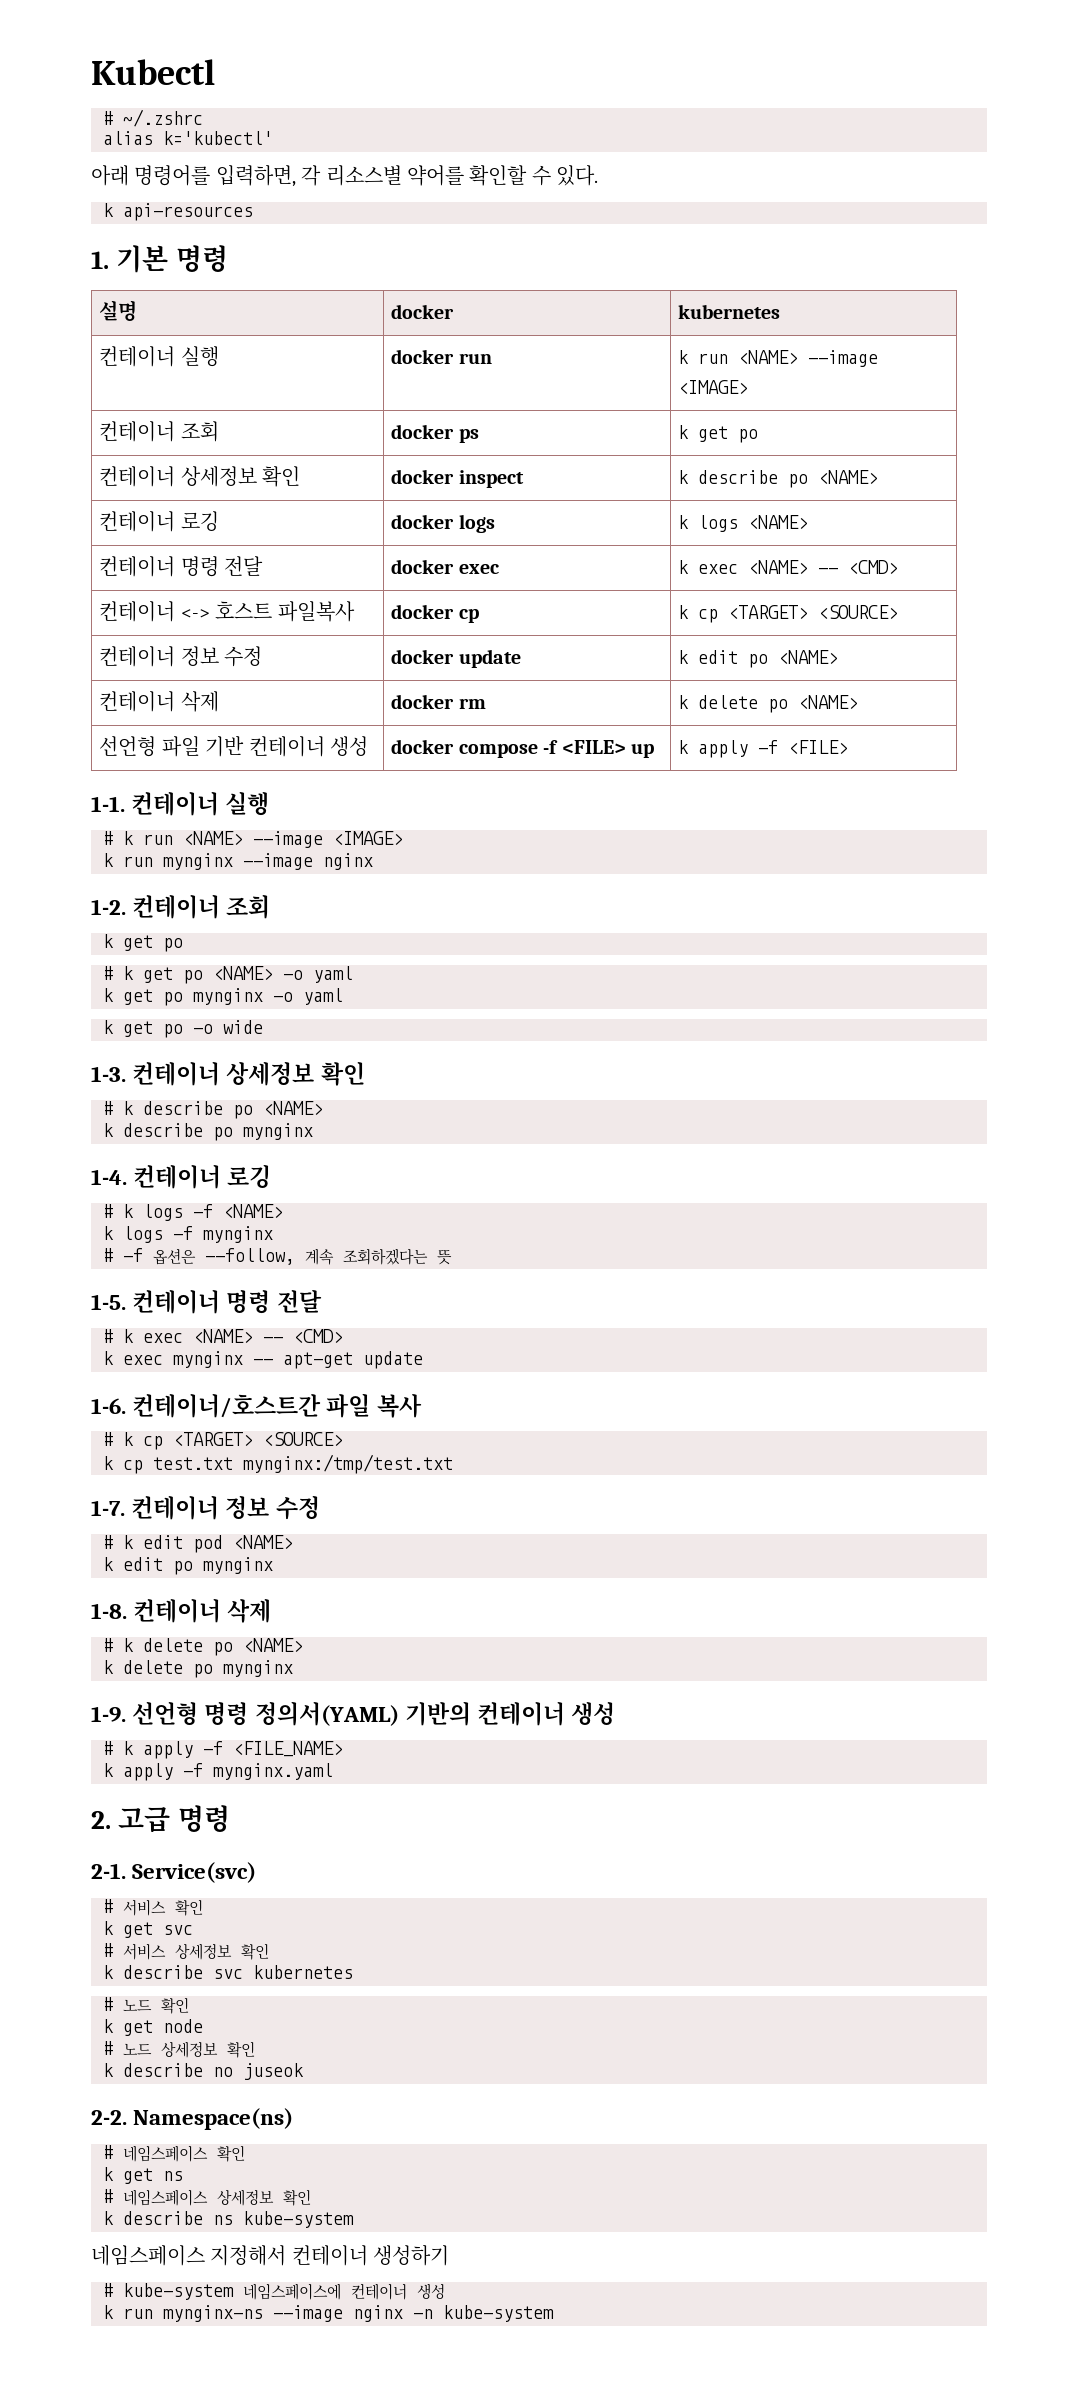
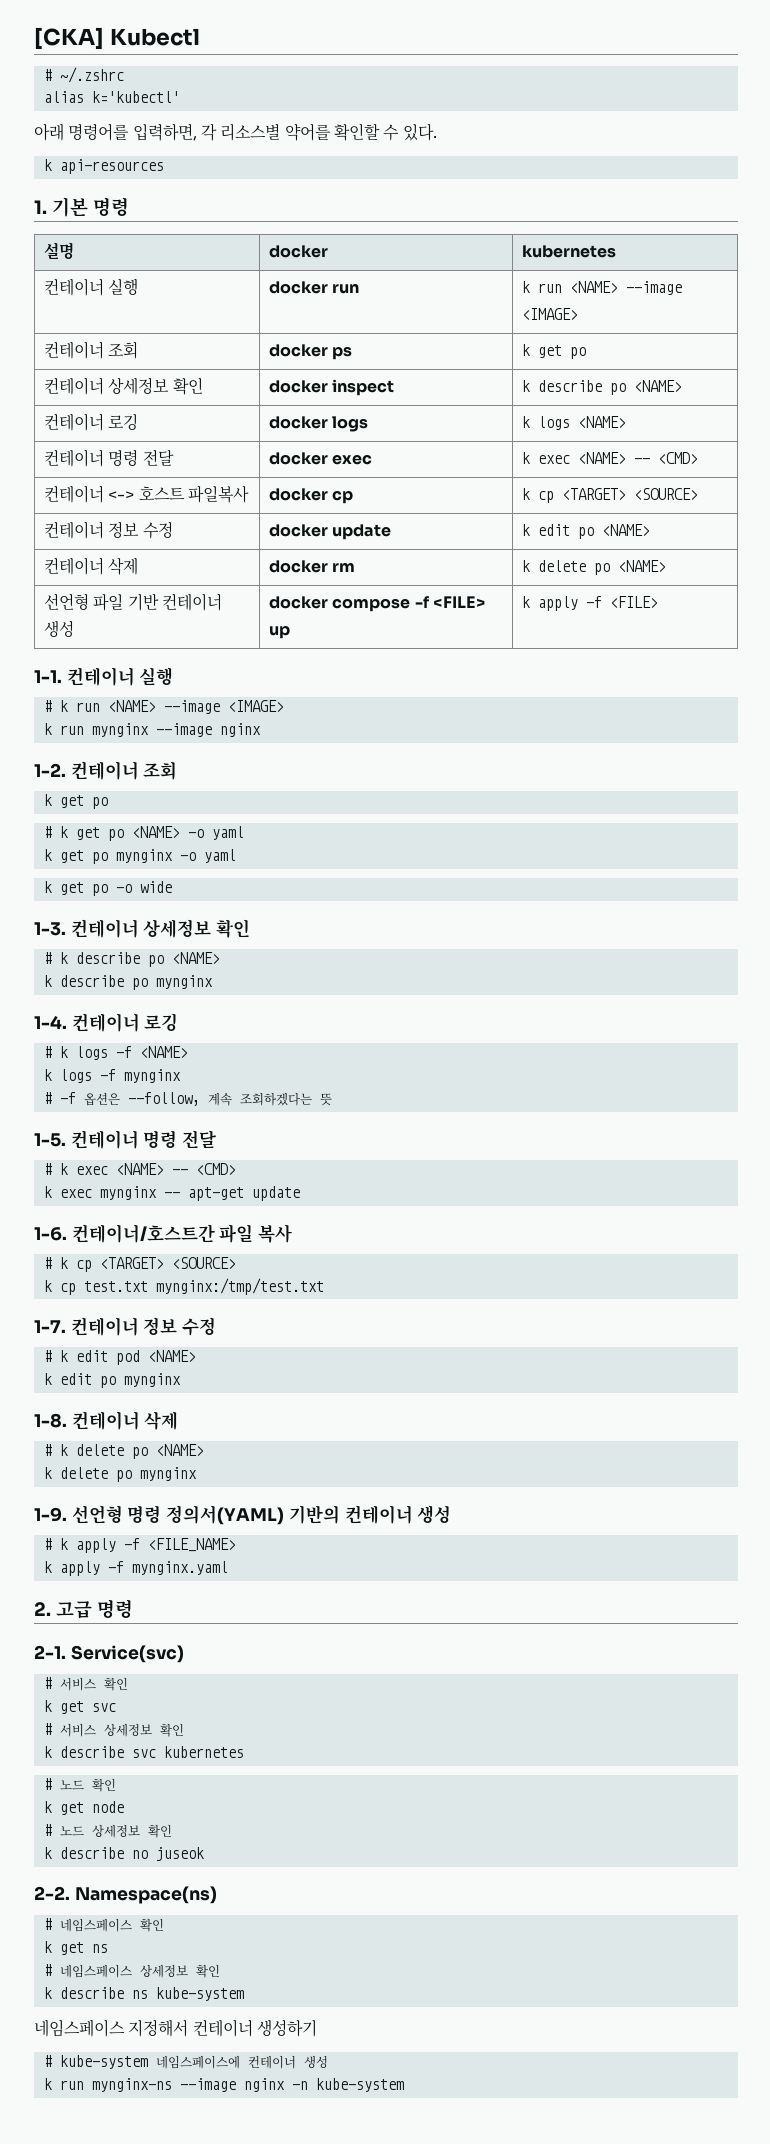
- Kubectl
+ [CKA] Kubectl

